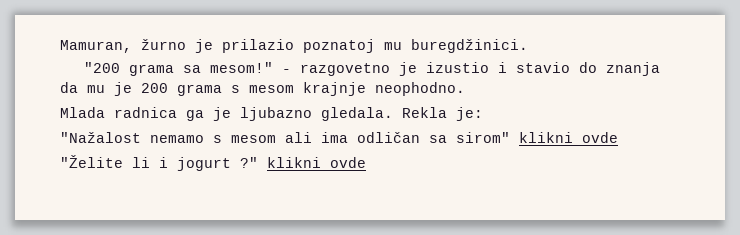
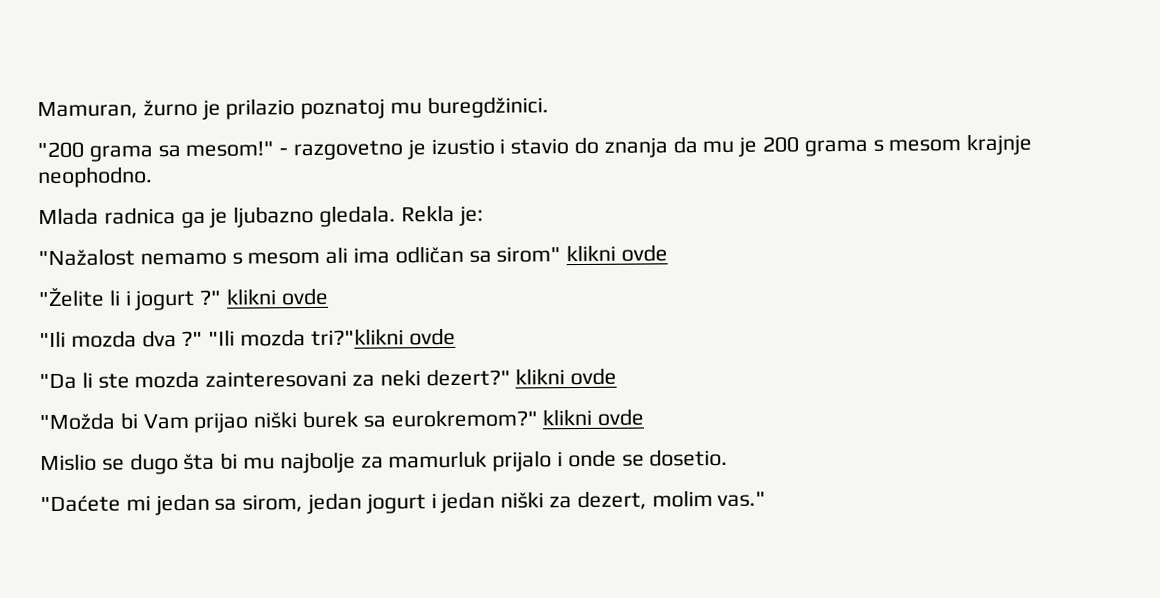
+ "Ili mozda dva ?" "Ili mozda tri?"klikni ovde
+ "Da li ste mozda zainteresovani za neki dezert?" klikni ovde
+ "Možda bi Vam prijao niški burek sa eurokremom?" klikni ovde
+ Mislio se dugo šta bi mu najbolje za mamurluk prijalo i onde se dosetio.
+ "Daćete mi jedan sa sirom, jedan jogurt i jedan niški za dezert, molim vas."

